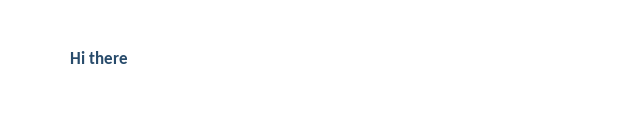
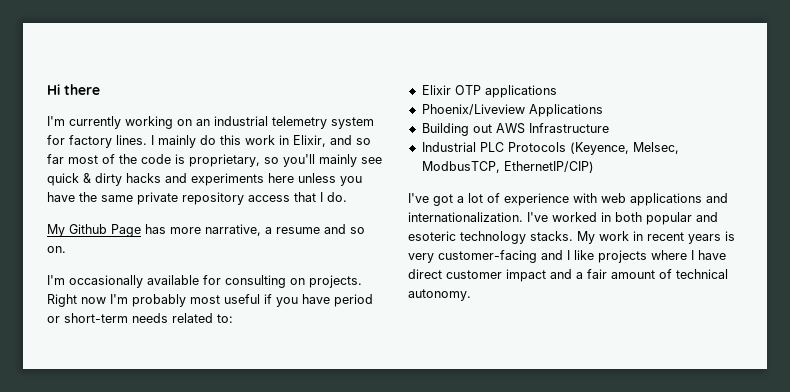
+ I'm currently working on an industrial telemetry system for factory lines. I mainly do this work in Elixir, and so far most of the code is proprietary, so you'll mainly see quick & dirty hacks and experiments here unless you have the same private repository access that I do.
+ My Github Page has more narrative, a resume and so on.
+ I'm occasionally available for consulting on projects. Right now I'm probably most useful if you have period or short-term needs related to:
+ Elixir OTP applications
+ Phoenix/Liveview Applications
+ Building out AWS Infrastructure
+ Industrial PLC Protocols (Keyence, Melsec, ModbusTCP, EthernetIP/CIP)
+ I've got a lot of experience with web applications and internationalization. I've worked in both popular and esoteric technology stacks. My work in recent years is very customer-facing and I like projects where I have direct customer impact and a fair amount of technical autonomy.

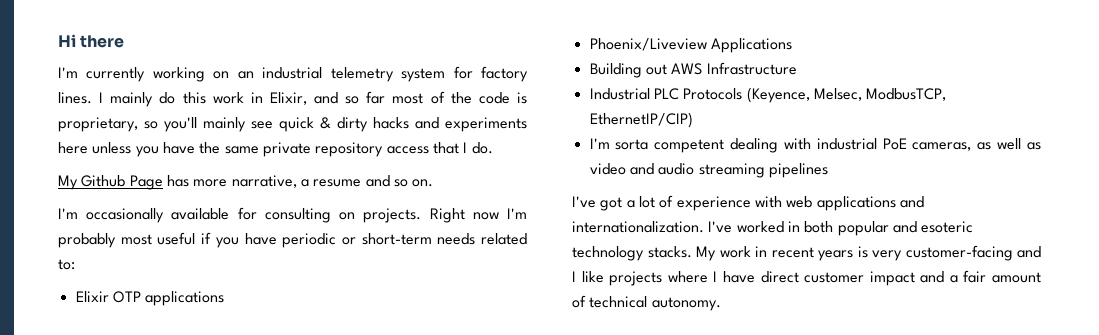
- Right now I'm probably most useful if you have period or short-term needs related to:
+ Right now I'm probably most useful if you have periodic or short-term needs related to:
+ I'm sorta competent dealing with industrial PoE cameras, as well as video and audio streaming pipelines

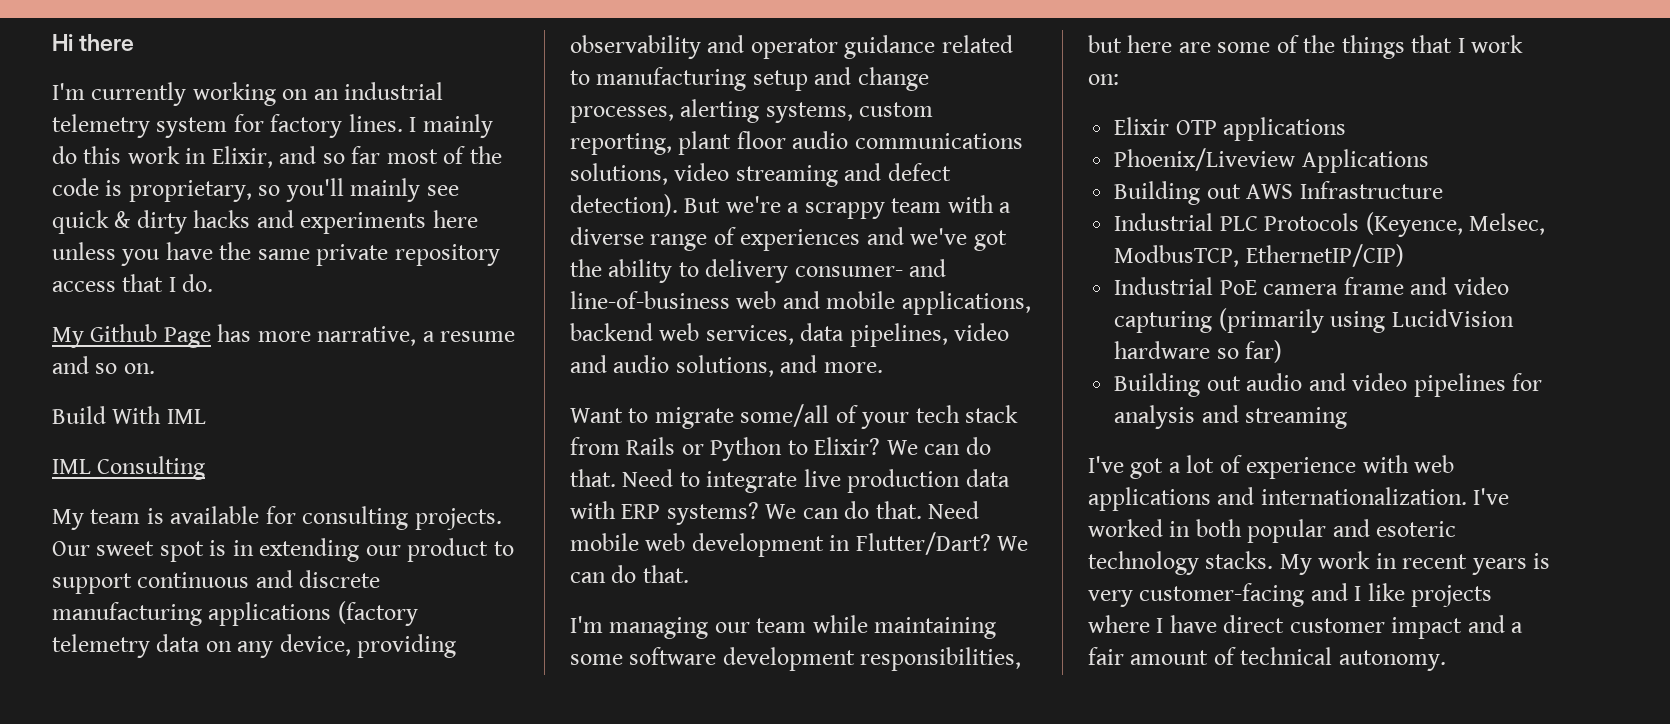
- I'm occasionally available for consulting on projects. Right now I'm probably most useful if you have periodic or short-term needs related to:
+ Build With IML
+ IML Consulting
+ My team is available for consulting projects. Our sweet spot is in extending our product to support continuous and discrete manufacturing applications (factory telemetry data on any device, providing observability and operator guidance related to manufacturing setup and change processes, alerting systems, custom reporting, plant floor audio communications solutions, video streaming and defect detection). But we're a scrappy team with a diverse range of experiences and we've got the ability to delivery consumer- and line-of-business web and mobile applications, backend web services, data pipelines, video and audio solutions, and more.
+ Want to migrate some/all of your tech stack from Rails or Python to Elixir? We can do that. Need to integrate live production data with ERP systems? We can do that. Need mobile web development in Flutter/Dart? We can do that.
+ I'm managing our team while maintaining some software development responsibilities, but here are some of the things that I work on:
- I'm sorta competent dealing with industrial PoE cameras, as well as video and audio streaming pipelines
+ Industrial PoE camera frame and video capturing (primarily using LucidVision hardware so far)
+ Building out audio and video pipelines for analysis and streaming

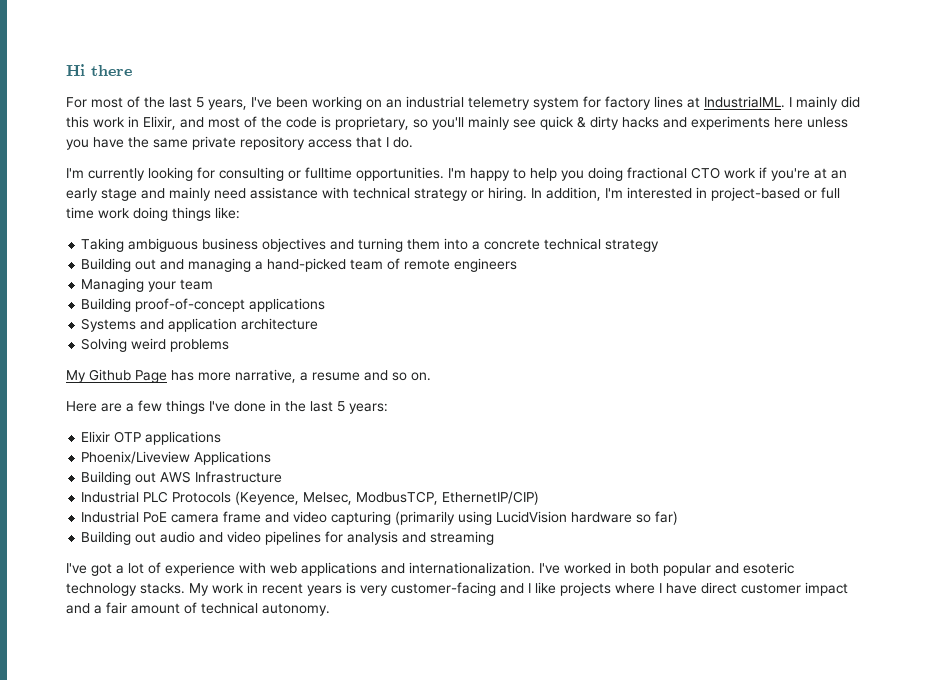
- I'm currently working on an industrial telemetry system for factory lines.
+ For most of the last 5 years, I've been working on an industrial telemetry system for factory lines at IndustrialML.
- I mainly do this work in Elixir, and so far most of the code is proprietary, so you'll mainly see quick & dirty hacks and experiments here unless you have the same private repository access that I do.
+ I mainly did this work in Elixir, and most of the code is proprietary, so you'll mainly see quick & dirty hacks and experiments here unless you have the same private repository access that I do.
+ I'm currently looking for consulting or fulltime opportunities. I'm happy to help you doing fractional CTO work if you're at an early stage and mainly need assistance with technical strategy or hiring. In addition, I'm interested in project-based or full time work doing things like:
+ Taking ambiguous business objectives and turning them into a concrete technical strategy
+ Building out and managing a hand-picked team of remote engineers
+ Managing your team
+ Building proof-of-concept applications
+ Systems and application architecture
+ Solving weird problems
- Build With IML
- IML Consulting
- My team is available for consulting projects. Our sweet spot is in extending our product to support continuous and discrete manufacturing applications (factory telemetry data on any device, providing observability and operator guidance related to manufacturing setup and change processes, alerting systems, custom reporting, plant floor audio communications solutions, video streaming and defect detection). But we're a scrappy team with a diverse range of experiences and we've got the ability to delivery consumer- and line-of-business web and mobile applications, backend web services, data pipelines, video and audio solutions, and more.
- Want to migrate some/all of your tech stack from Rails or Python to Elixir? We can do that. Need to integrate live production data with ERP systems? We can do that. Need mobile web development in Flutter/Dart? We can do that.
- I'm managing our team while maintaining some software development responsibilities, but here are some of the things that I work on:
+ Here are a few things I've done in the last 5 years:

